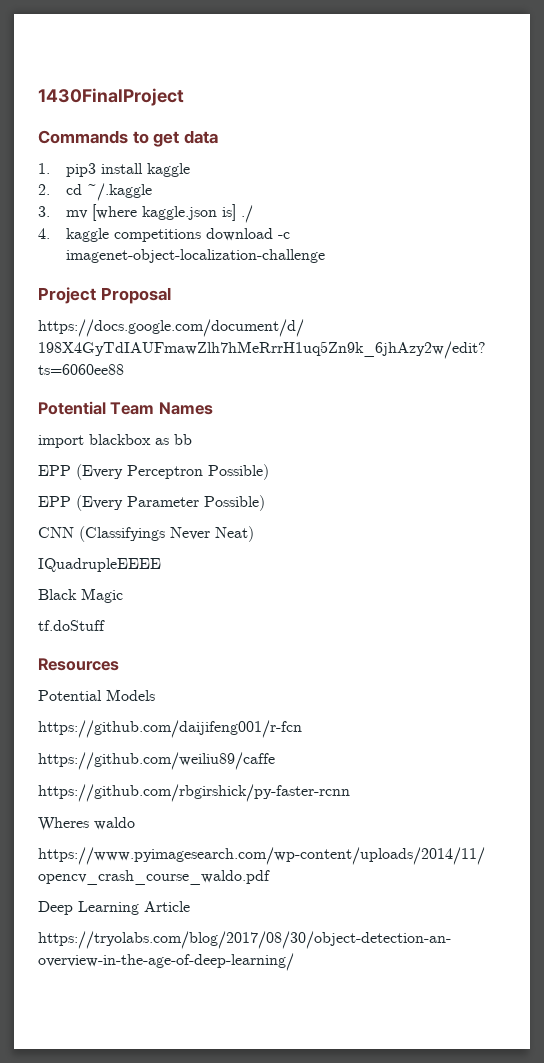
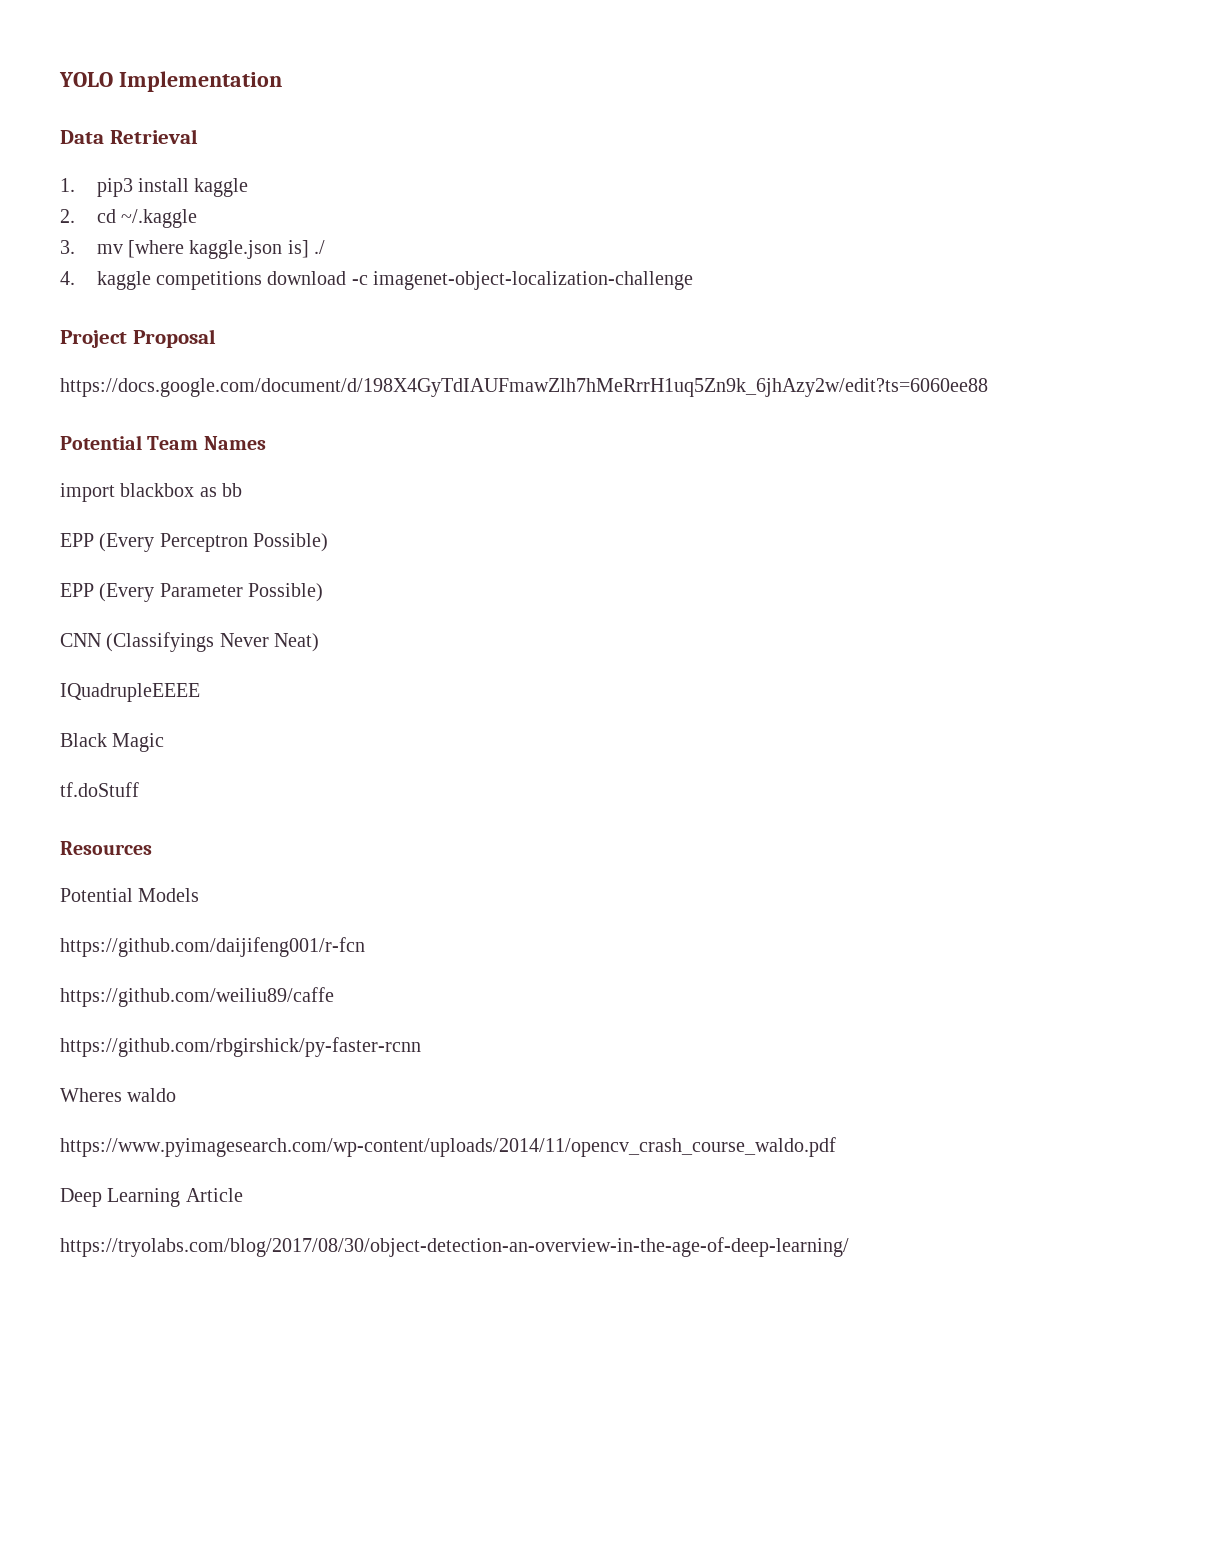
- 1430FinalProject
- Commands to get data
+ YOLO Implementation
+ Data Retrieval

